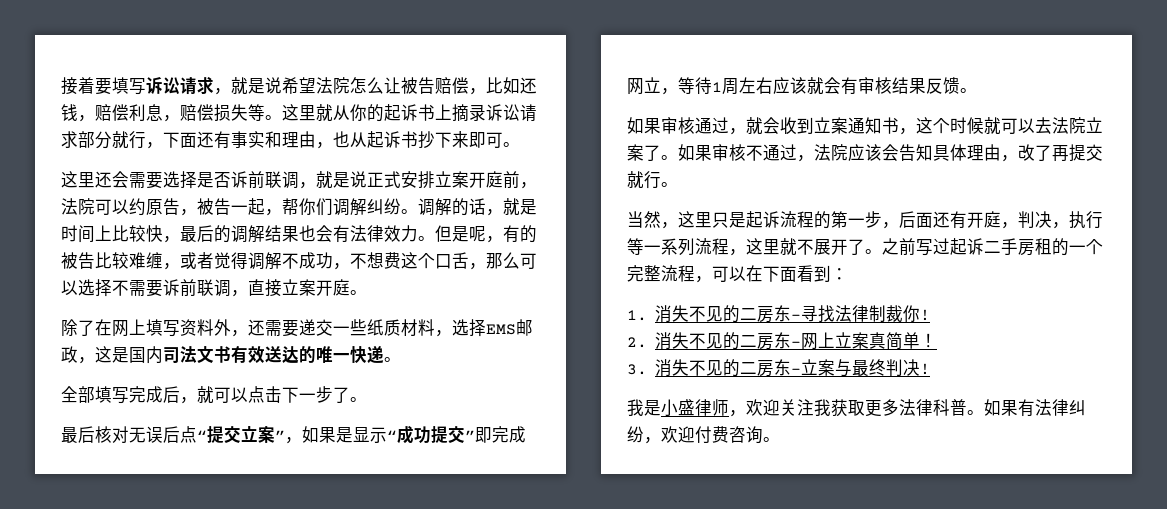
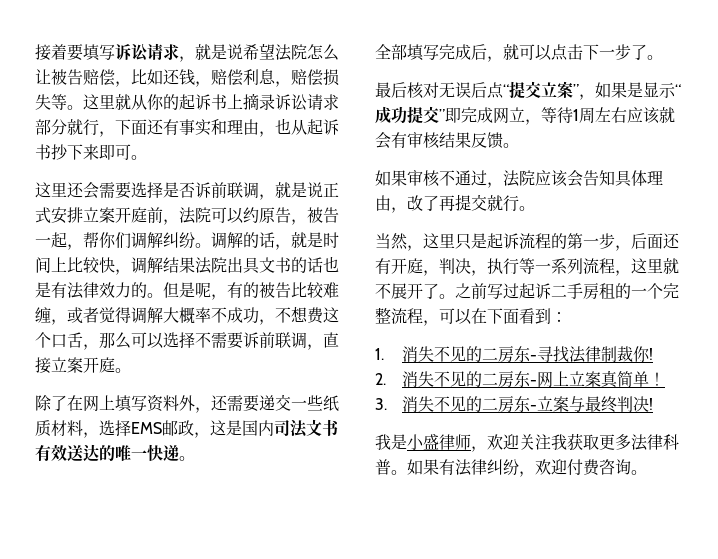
- 调解的话，就是时间上比较快，最后的调解结果也会有法律效力。
+ 调解的话，就是时间上比较快，调解结果法院出具文书的话也是有法律效力的。
- 但是呢，有的被告比较难缠，或者觉得调解不成功，不想费这个口舌，那么可以选择不需要诉前联调，直接立案开庭。
+ 但是呢，有的被告比较难缠，或者觉得调解大概率不成功，不想费这个口舌，那么可以选择不需要诉前联调，直接立案开庭。
- 如果审核通过，就会收到立案通知书，这个时候就可以去法院立案了。如果审核不通过，法院应该会告知具体理由，改了再提交就行。
+ 如果审核不通过，法院应该会告知具体理由，改了再提交就行。

